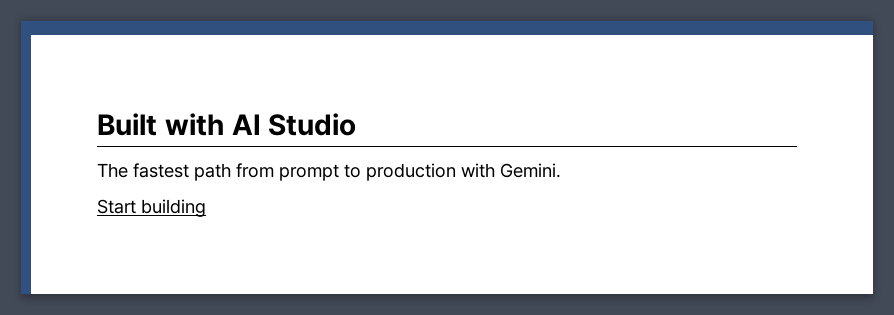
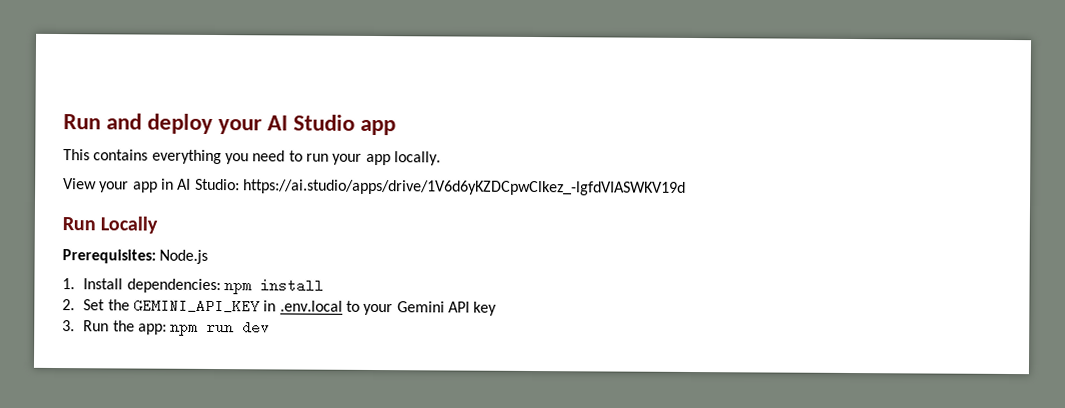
- Built with AI Studio
- The fastest path from prompt to production with Gemini.
- Start building
+ Run and deploy your AI Studio app
+ This contains everything you need to run your app locally.
+ View your app in AI Studio: https://ai.studio/apps/drive/1V6d6yKZDCpwClkez_-lgfdVIASWKV19d
+ Run Locally
+ Prerequisites: Node.js
+ 1. Install dependencies: npm install
+ 2. Set the GEMINI_API_KEY in .env.local to your Gemini API key
+ 3. Run the app: npm run dev

